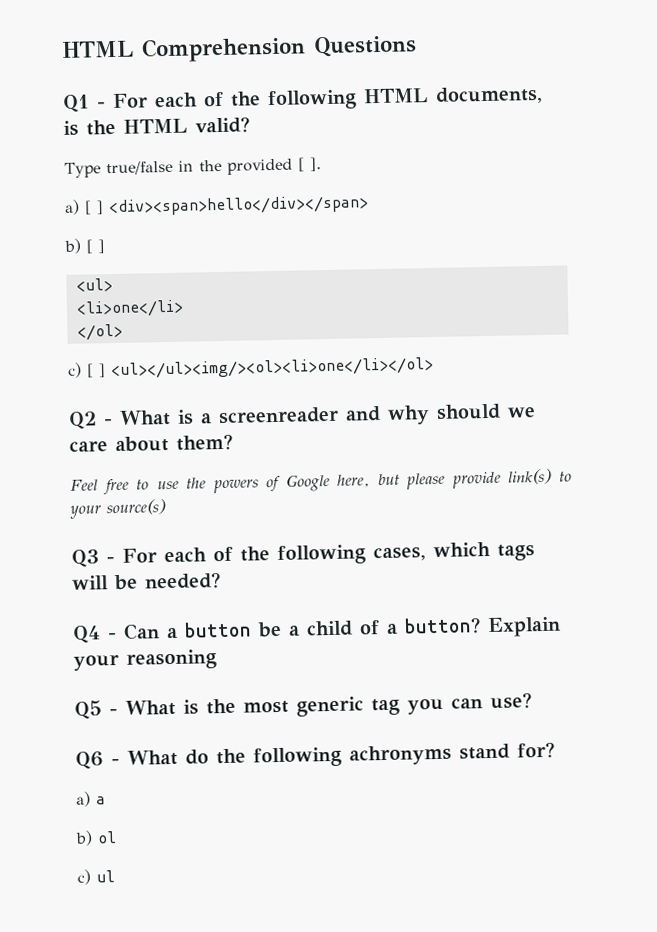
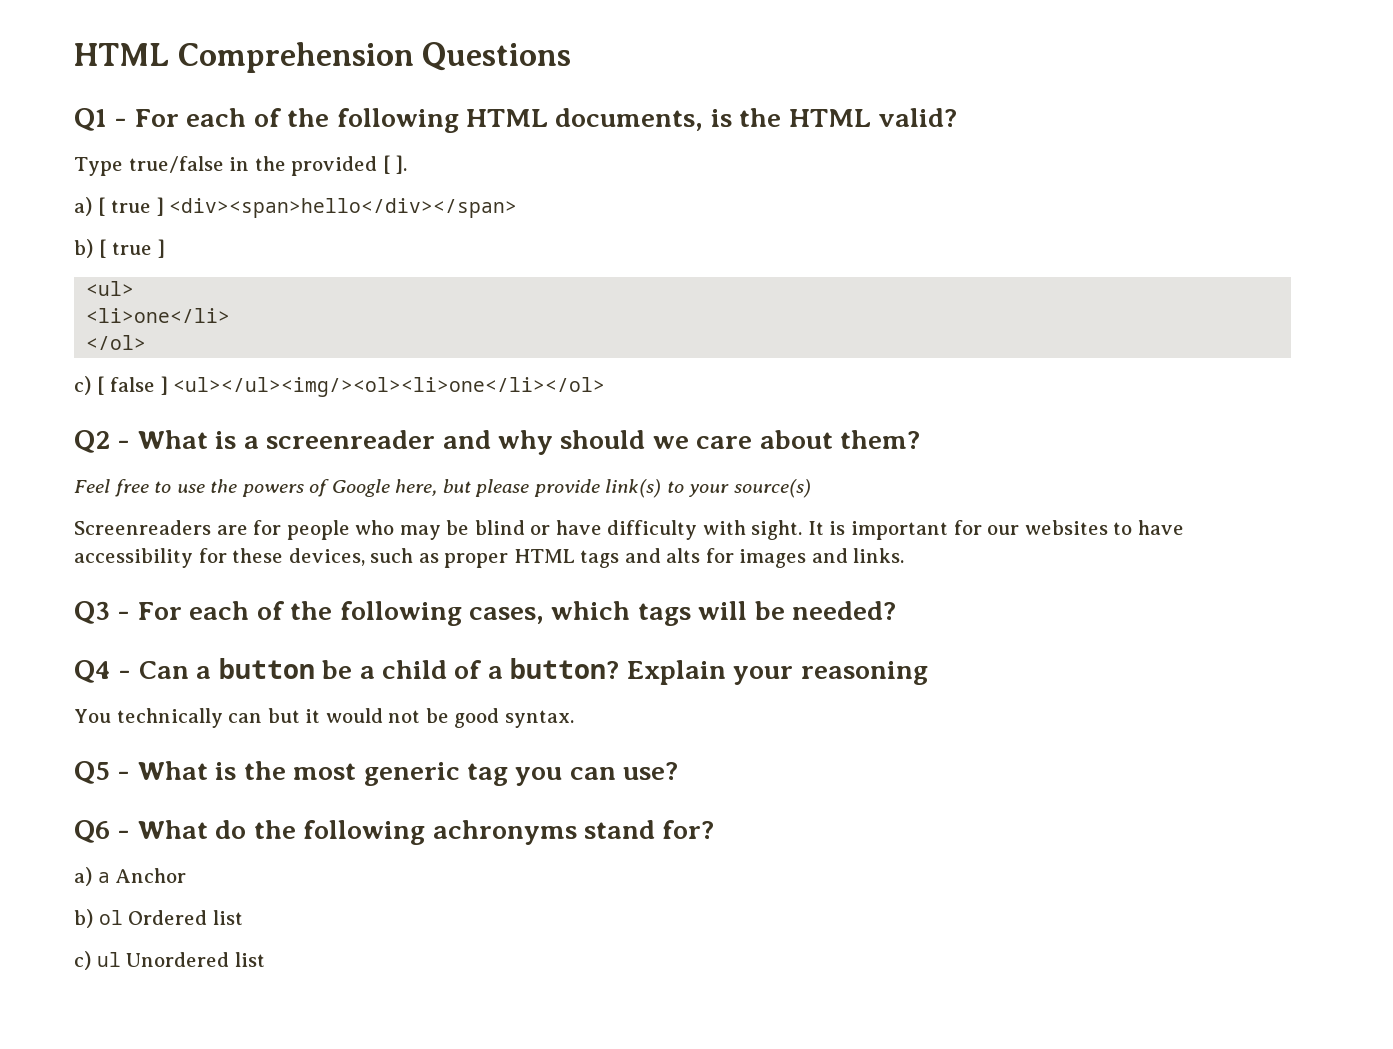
- a) [ ] <div><span>hello</div></span>
+ a) [ true ] <div><span>hello</div></span>
- b) [ ]
+ b) [ true ]
- c) [ ] <ul></ul><img/><ol><li>one</li></ol>
+ c) [ false ] <ul></ul><img/><ol><li>one</li></ol>
+ Screenreaders are for people who may be blind or have difficulty with sight. It is important for our websites to have accessibility for these devices, such as proper HTML tags and alts for images and links.
+ You technically can but it would not be good syntax.
- a) a
+ a) a Anchor
- b) ol
+ b) ol Ordered list
- c) ul
+ c) ul Unordered list

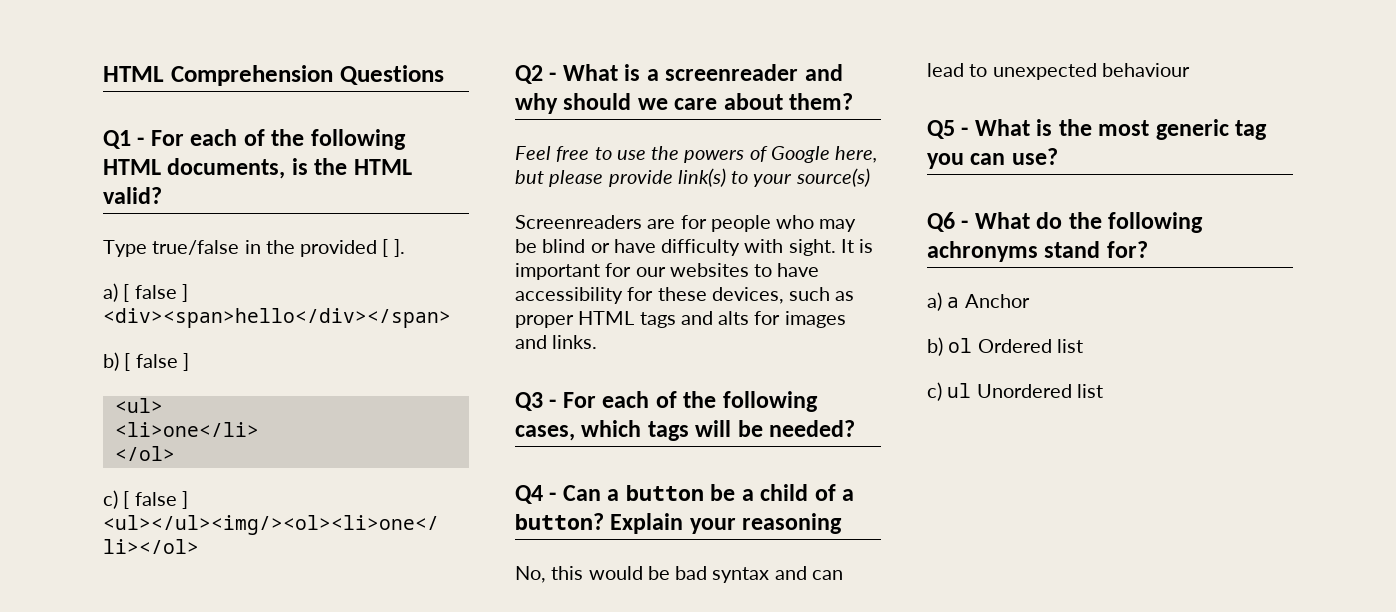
- a) [ true ] <div><span>hello</div></span>
+ a) [ false ] <div><span>hello</div></span>
- b) [ true ]
+ b) [ false ]
- You technically can but it would not be good syntax.
+ No, this would be bad syntax and can lead to unexpected behaviour

